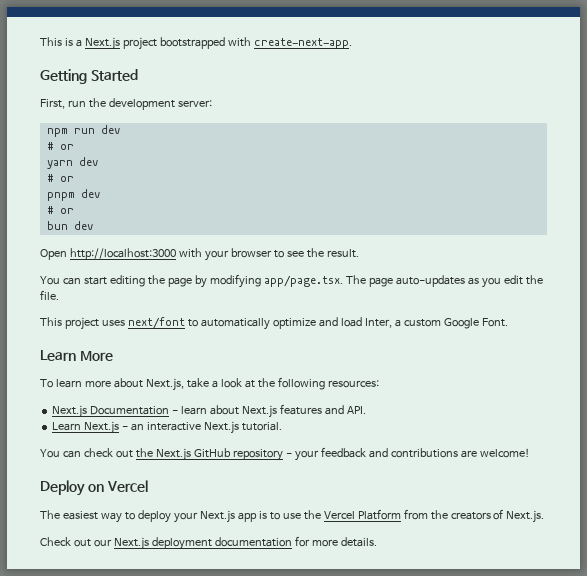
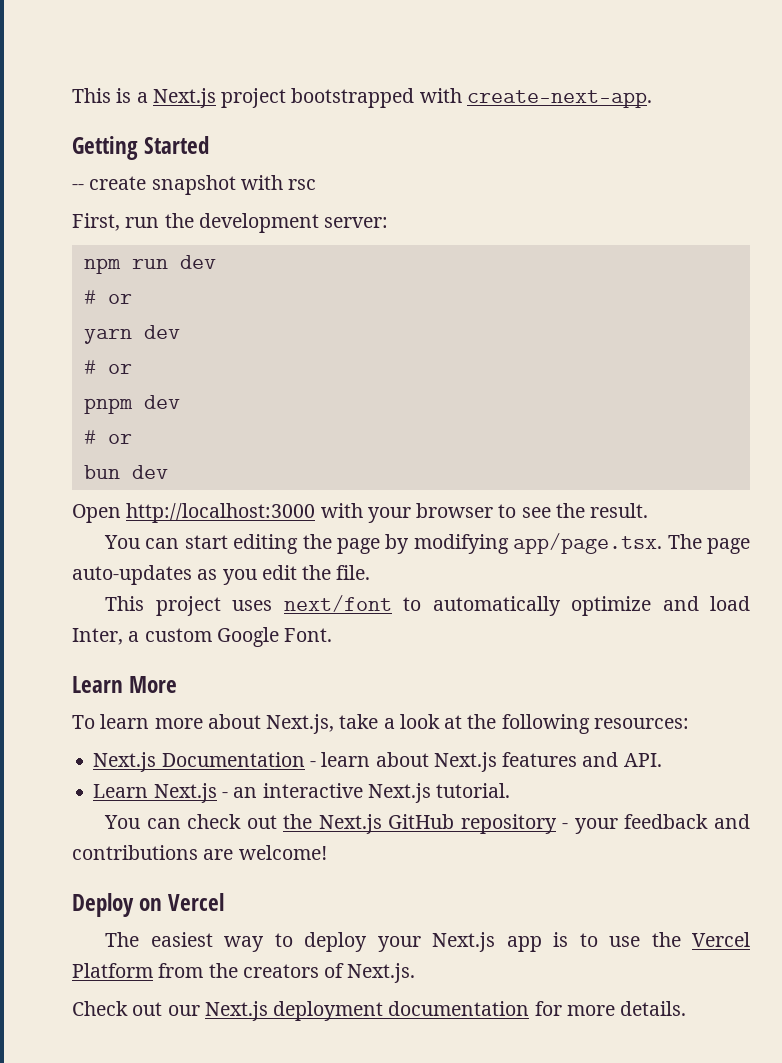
+ -- create snapshot with rsc

